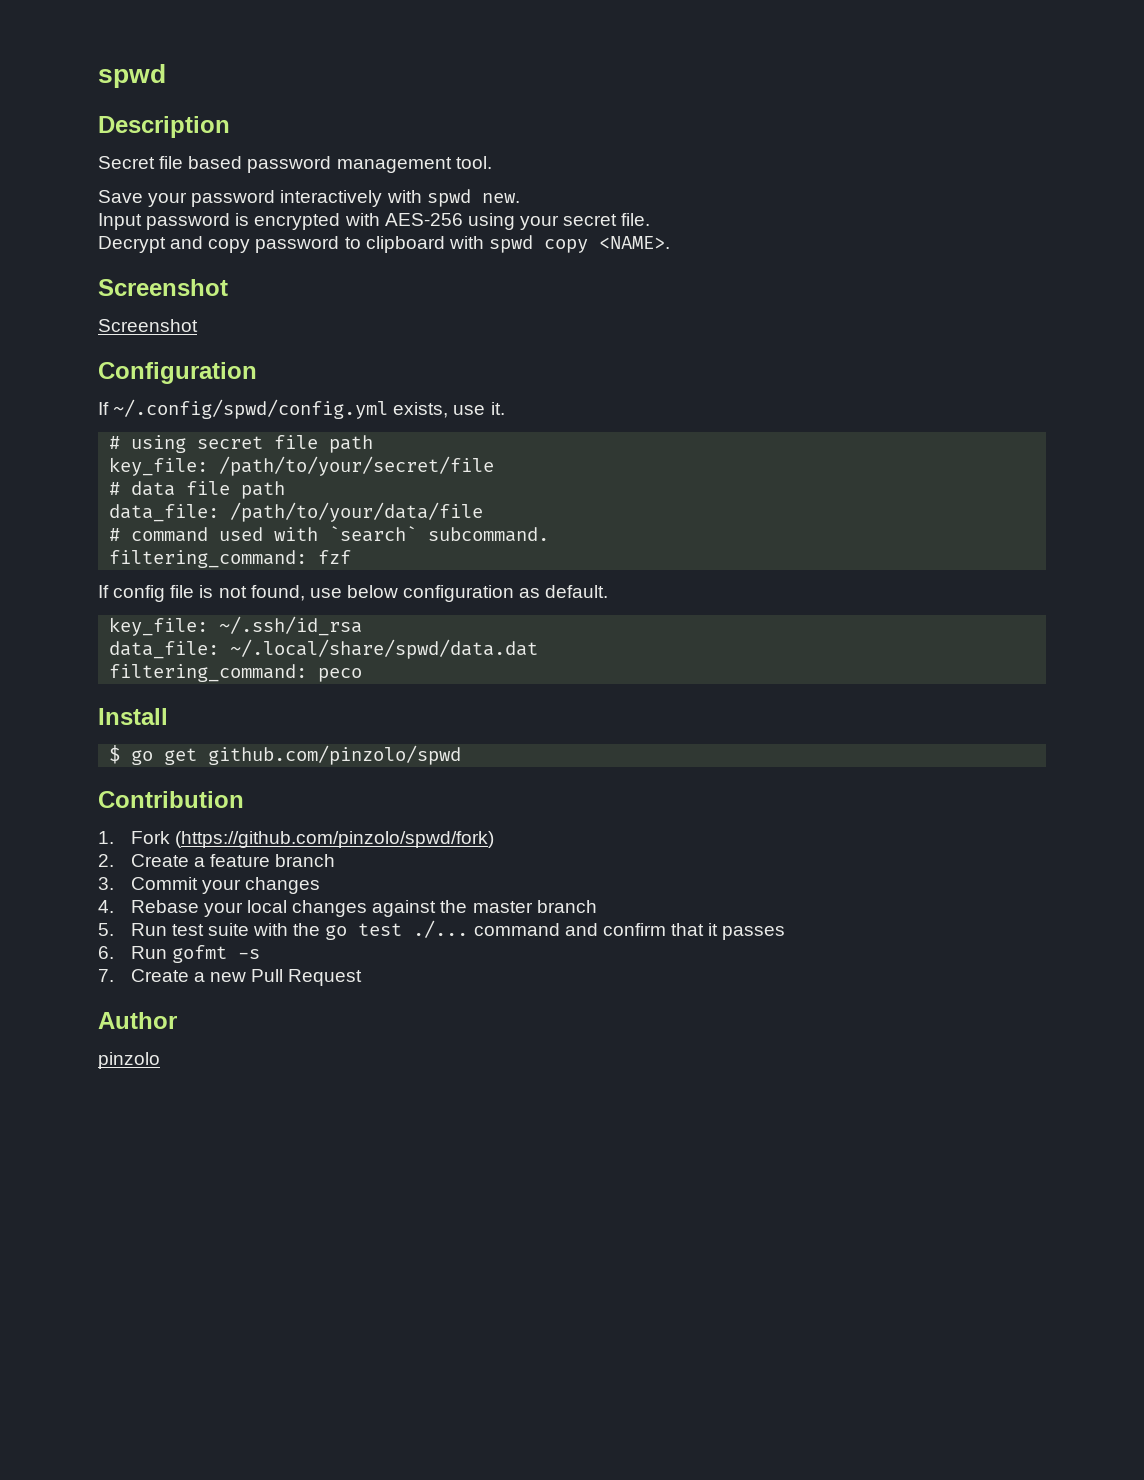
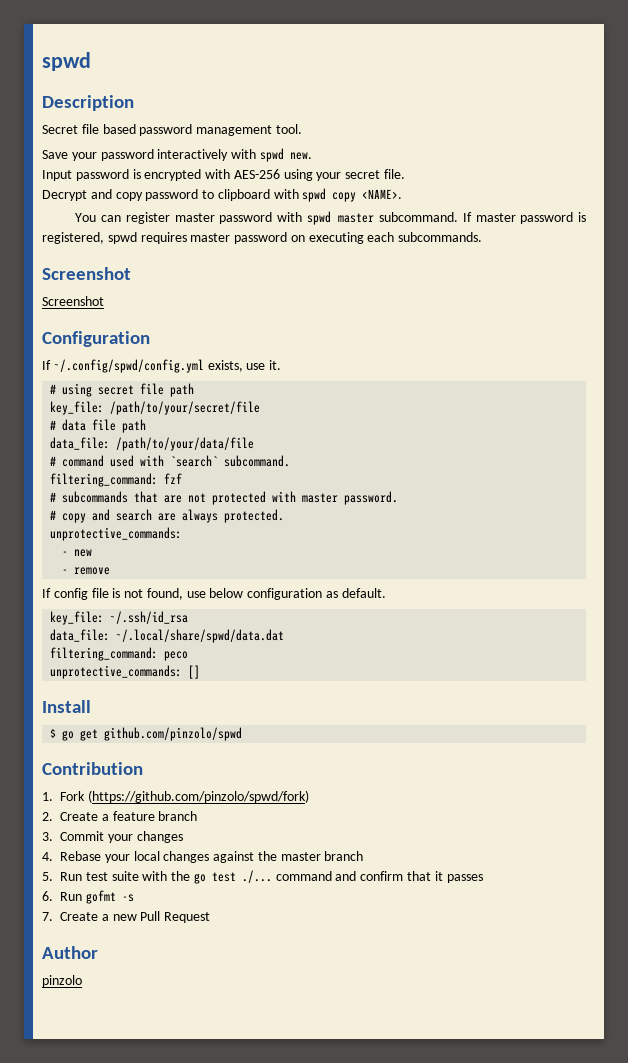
+ You can register master password with spwd master subcommand. If master password is registered, spwd requires master password on executing each subcommands.
+ # subcommands that are not protected with master password.
+ # copy and search are always protected.
+ unprotective_commands:
+ - new
+ - remove
+ unprotective_commands: []

